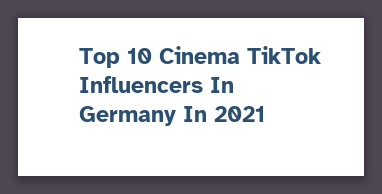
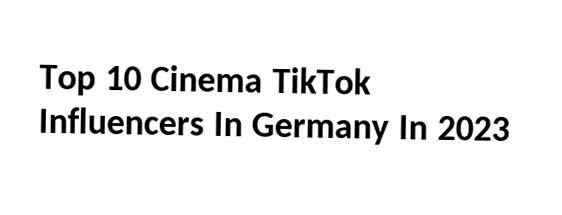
- Top 10 Cinema TikTok Influencers In Germany In 2021
+ Top 10 Cinema TikTok Influencers In Germany In 2023

